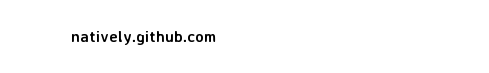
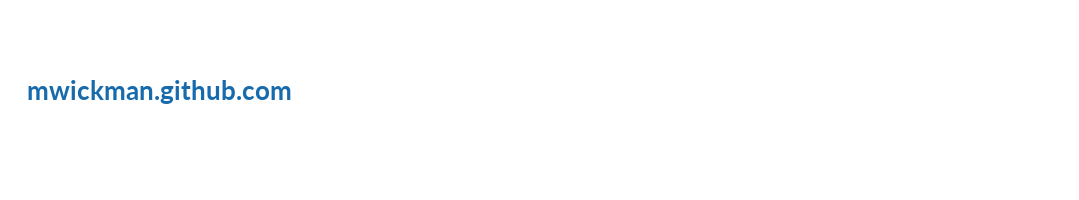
- natively.github.com
+ mwickman.github.com

